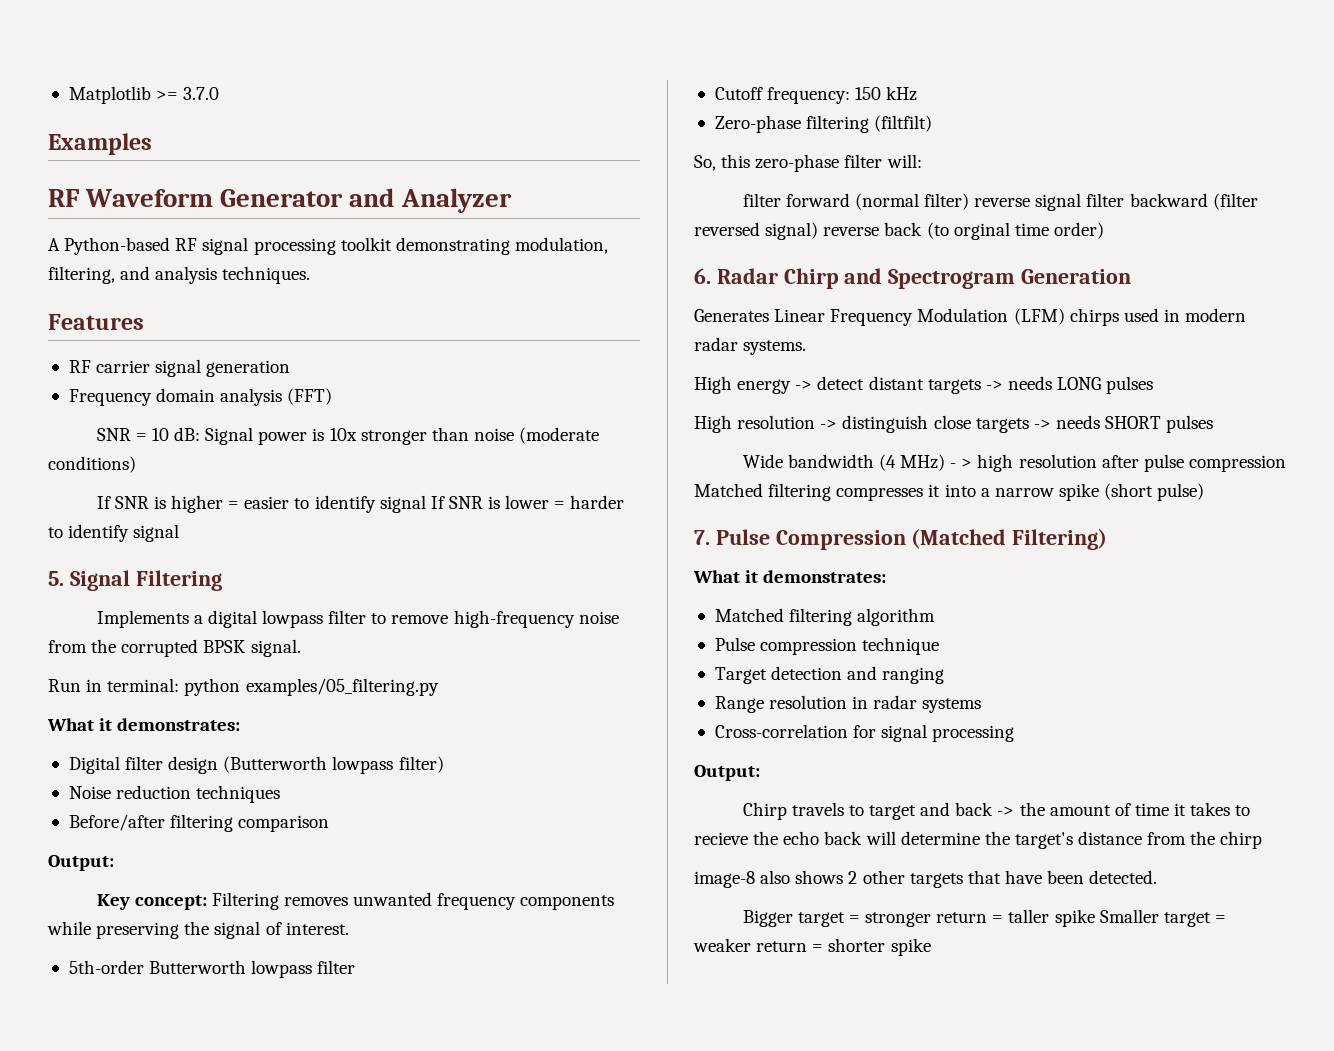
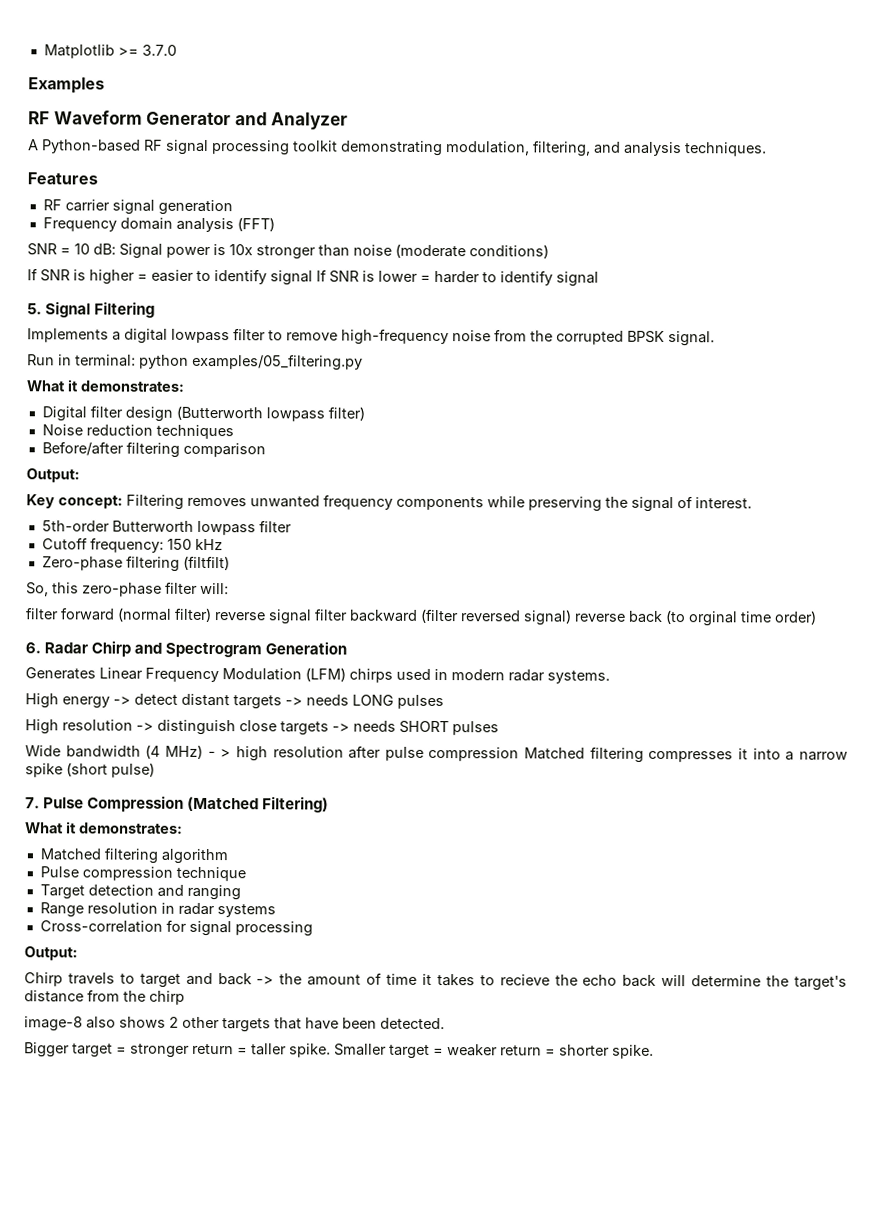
- Bigger target = stronger return = taller spike Smaller target = weaker return = shorter spike
+ Bigger target = stronger return = taller spike. Smaller target = weaker return = shorter spike.

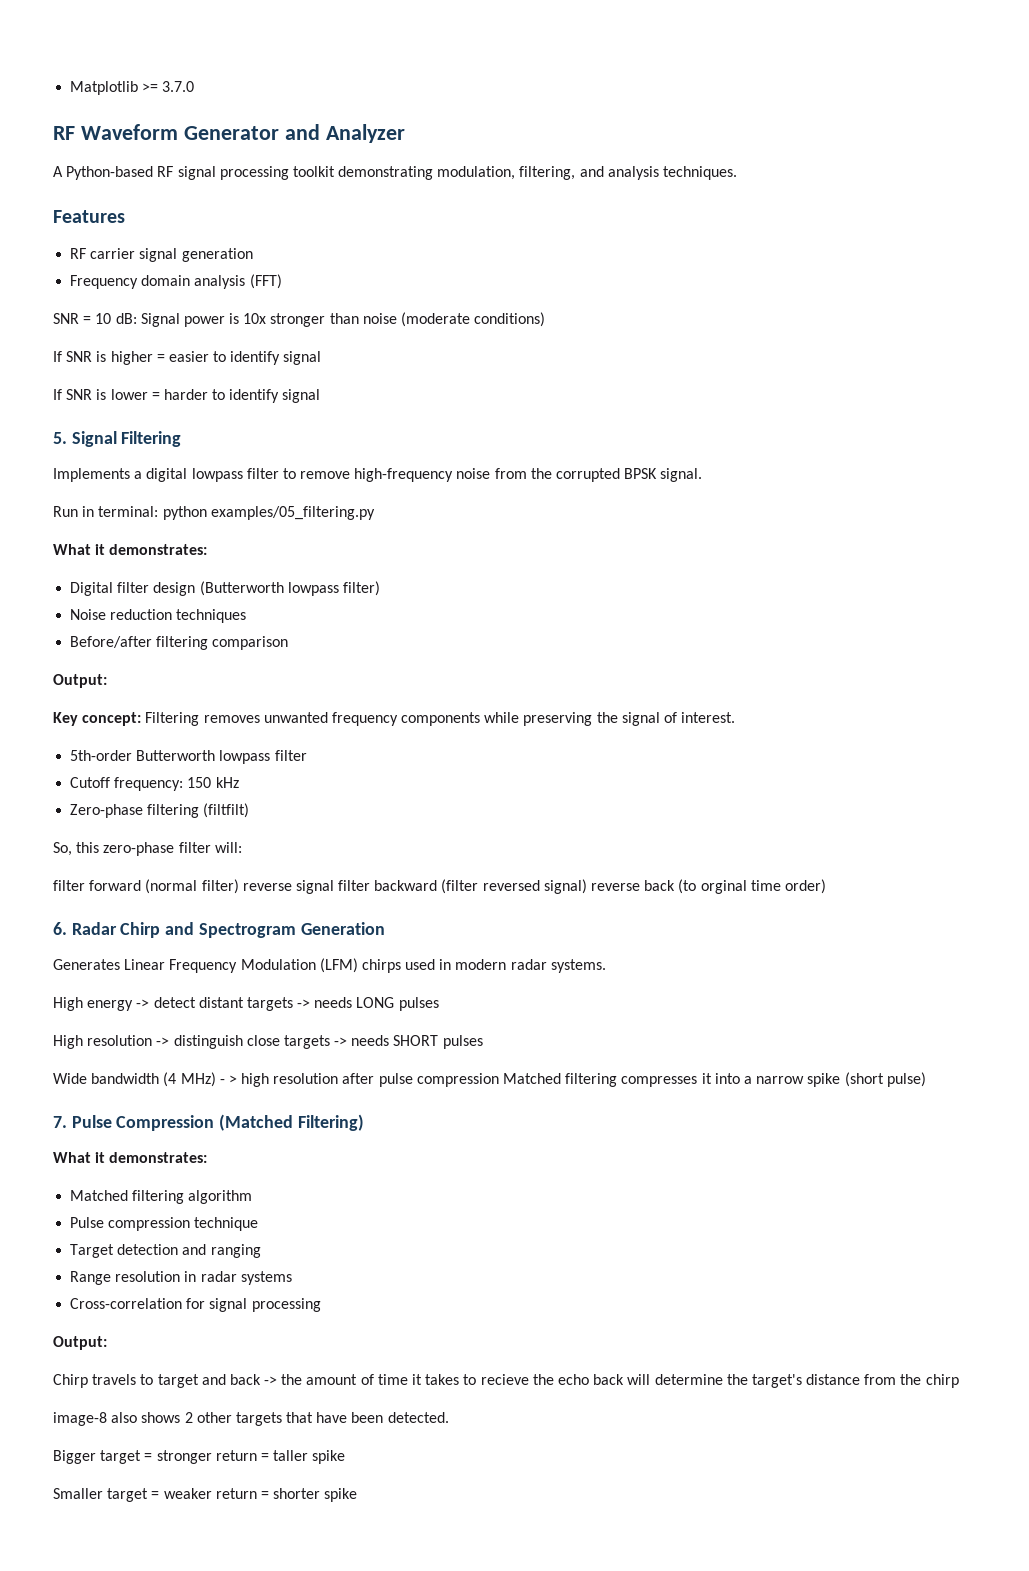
- Examples
- If SNR is higher = easier to identify signal If SNR is lower = harder to identify signal
+ If SNR is higher = easier to identify signal
+ If SNR is lower = harder to identify signal
- Bigger target = stronger return = taller spike. Smaller target = weaker return = shorter spike.
+ Bigger target = stronger return = taller spike
+ Smaller target = weaker return = shorter spike

